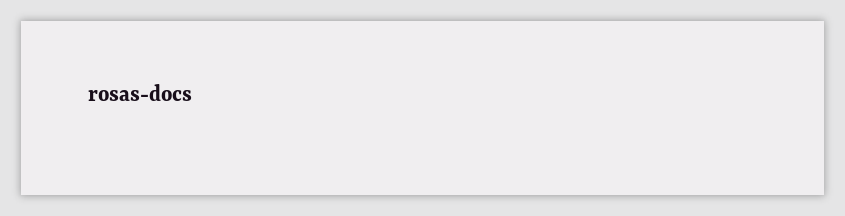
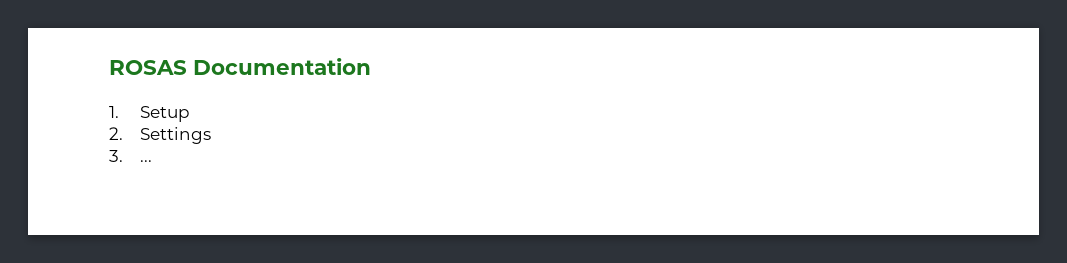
- rosas-docs
+ ROSAS Documentation
+ 1. Setup
+ 2. Settings
+ 3. ...

